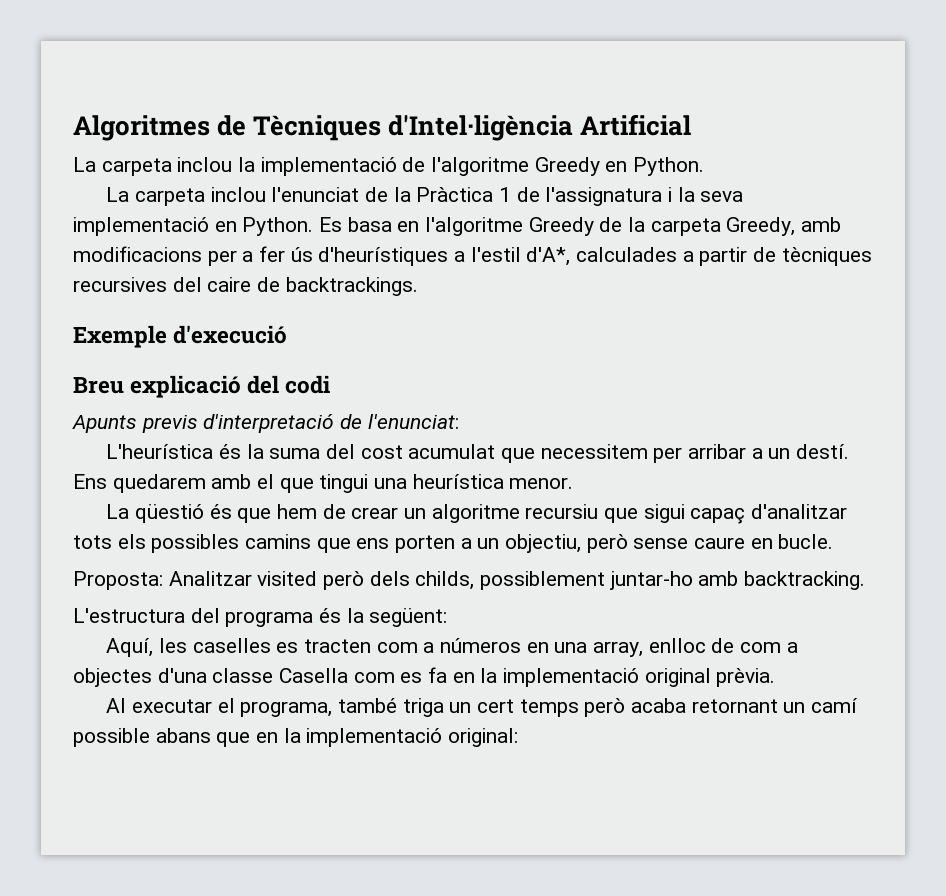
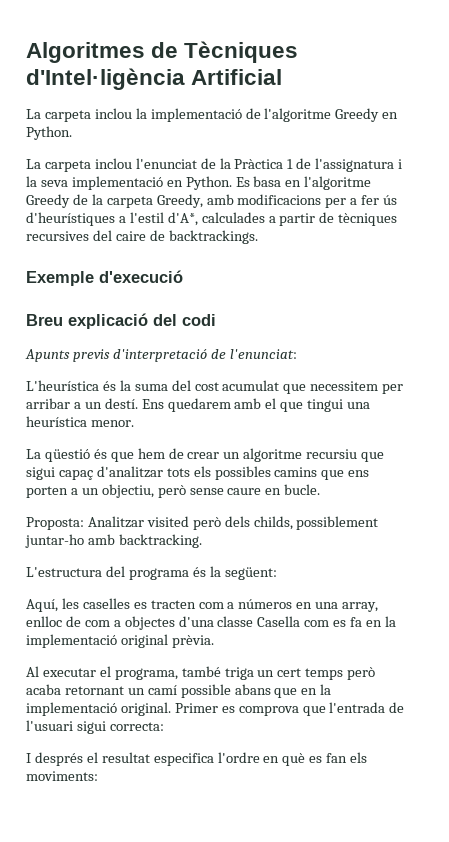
- Al executar el programa, també triga un cert temps però acaba retornant un camí possible abans que en la implementació original:
+ Al executar el programa, també triga un cert temps però acaba retornant un camí possible abans que en la implementació original. Primer es comprova que l'entrada de l'usuari sigui correcta:
+ I després el resultat especifica l'ordre en què es fan els moviments:

